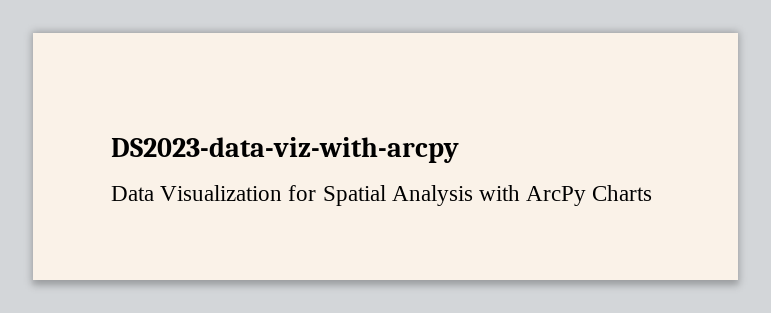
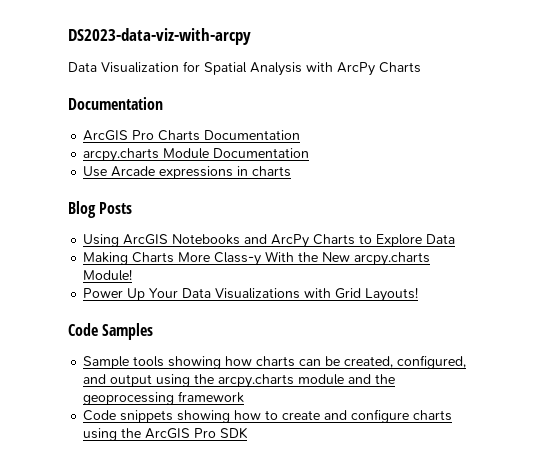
  Data Visualization for Spatial Analysis with ArcPy Charts
+ Documentation
+ ArcGIS Pro Charts Documentation
+ arcpy.charts Module Documentation
+ Use Arcade expressions in charts
+ Blog Posts
+ Using ArcGIS Notebooks and ArcPy Charts to Explore Data
+ Making Charts More Class-y With the New arcpy.charts Module!
+ Power Up Your Data Visualizations with Grid Layouts!
+ Code Samples
+ Sample tools showing how charts can be created, configured, and output using the arcpy.charts module and the geoprocessing framework
+ Code snippets showing how to create and configure charts using the ArcGIS Pro SDK

